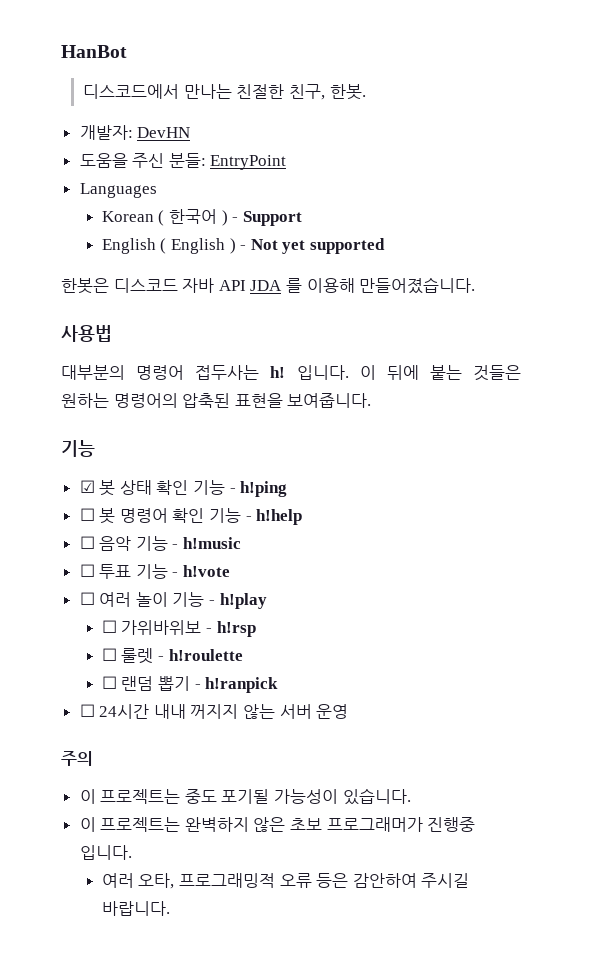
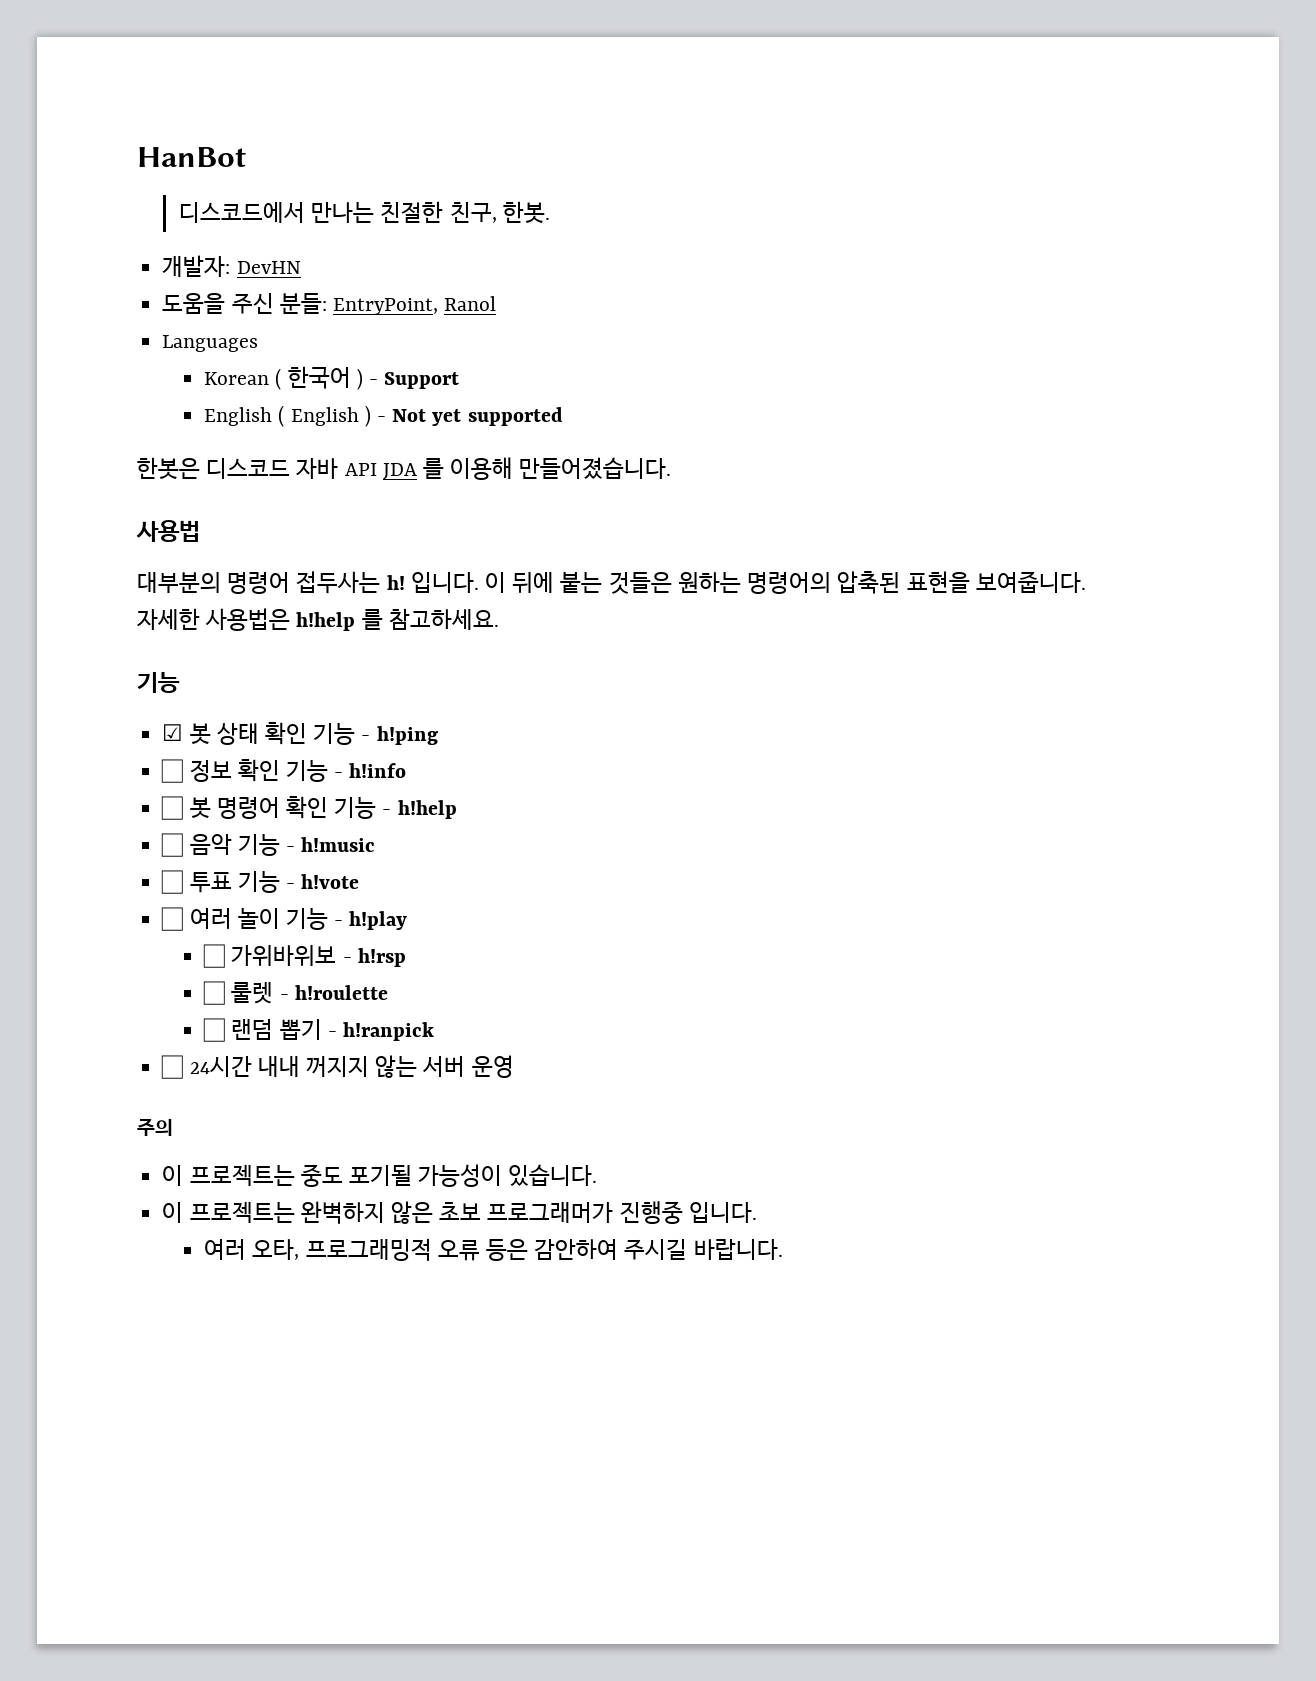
- 도움을 주신 분들: EntryPoint
+ 도움을 주신 분들: EntryPoint, Ranol
+ 자세한 사용법은 h!help 를 참고하세요.
+ ☐ 정보 확인 기능 - h!info

